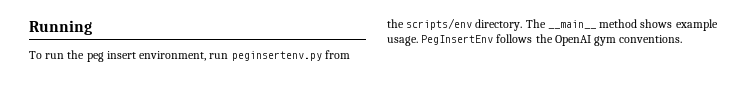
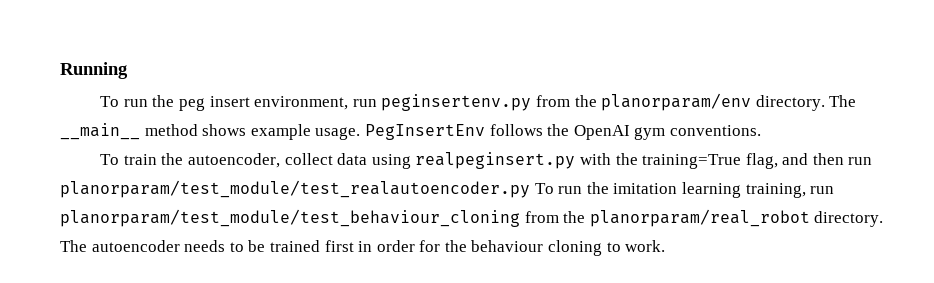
- To run the peg insert environment, run peginsertenv.py from the scripts/env directory.
+ To run the peg insert environment, run peginsertenv.py from the planorparam/env directory.
+ To train the autoencoder, collect data using realpeginsert.py with the training=True flag, and then run planorparam/test_module/test_realautoencoder.py To run the imitation learning training, run planorparam/test_module/test_behaviour_cloning from the planorparam/real_robot directory. The autoencoder needs to be trained first in order for the behaviour cloning to work.

